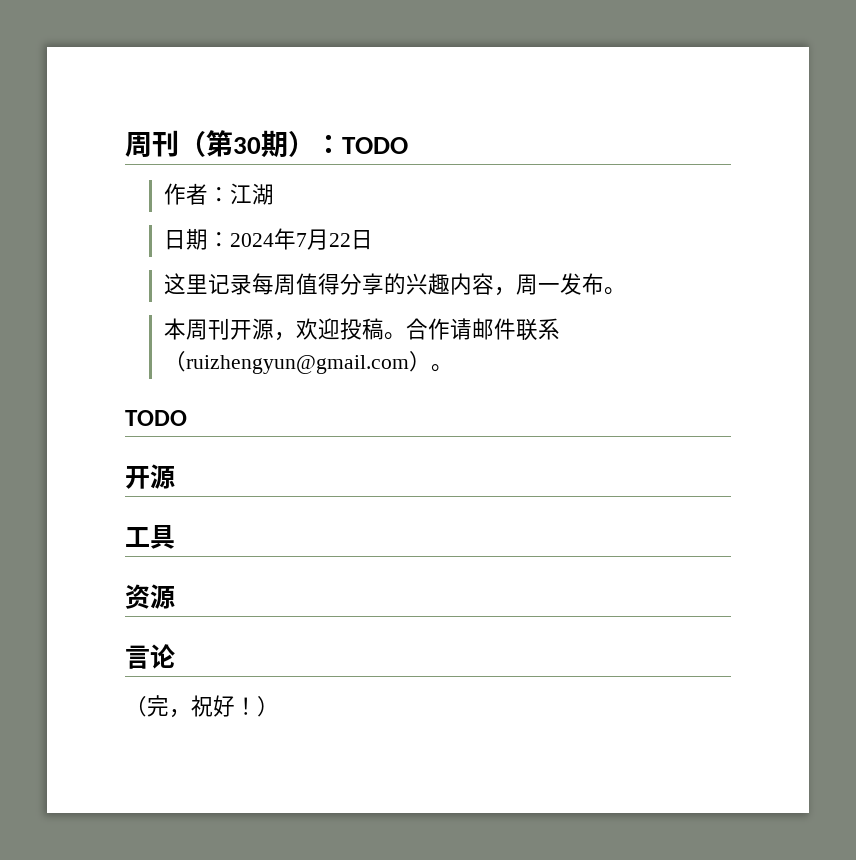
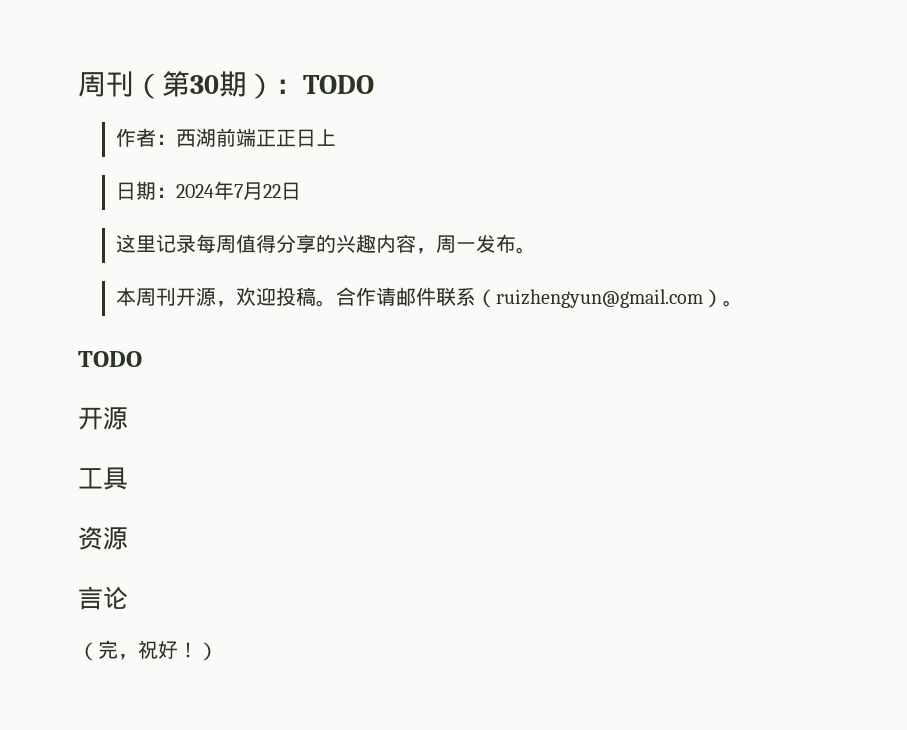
- 作者：江湖
+ 作者：西湖前端正正日上

